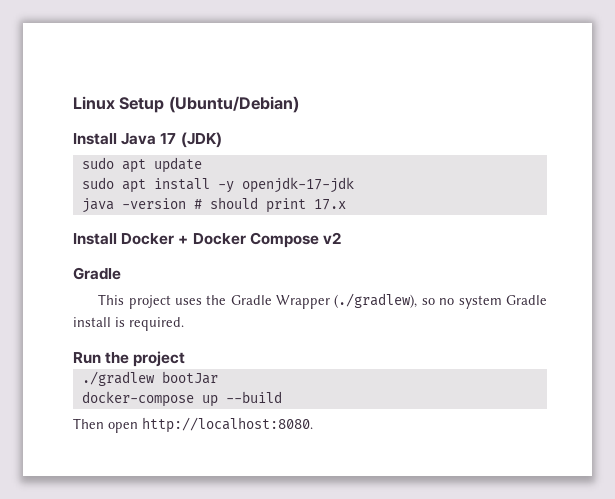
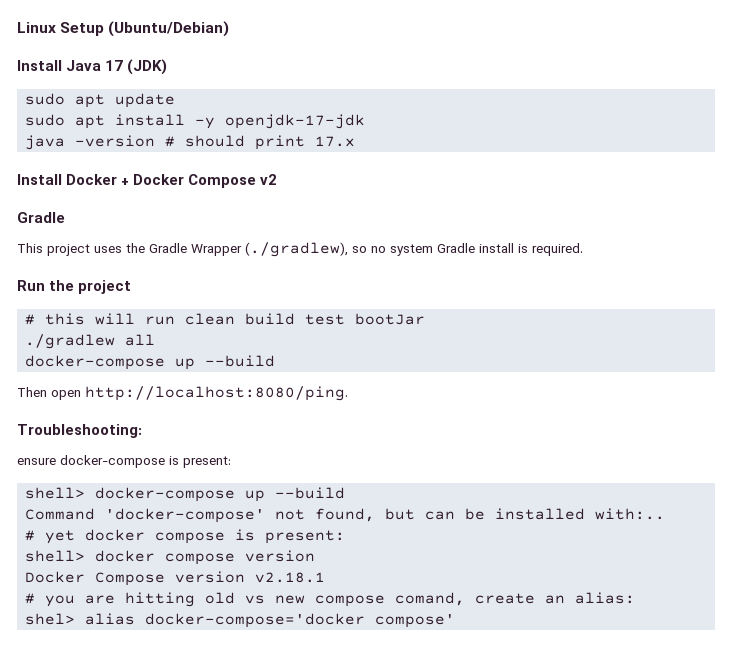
+ # this will run clean build test bootJar
- ./gradlew bootJar
+ ./gradlew all
- Then open http://localhost:8080.
+ Then open http://localhost:8080/ping.
+ Troubleshooting:
+ ensure docker-compose is present:
+ shell> docker-compose up --build
+ Command 'docker-compose' not found, but can be installed with:..
+ # yet docker compose is present:
+ shell> docker compose version
+ Docker Compose version v2.18.1
+ # you are hitting old vs new compose comand, create an alias:
+ shel> alias docker-compose='docker compose'

